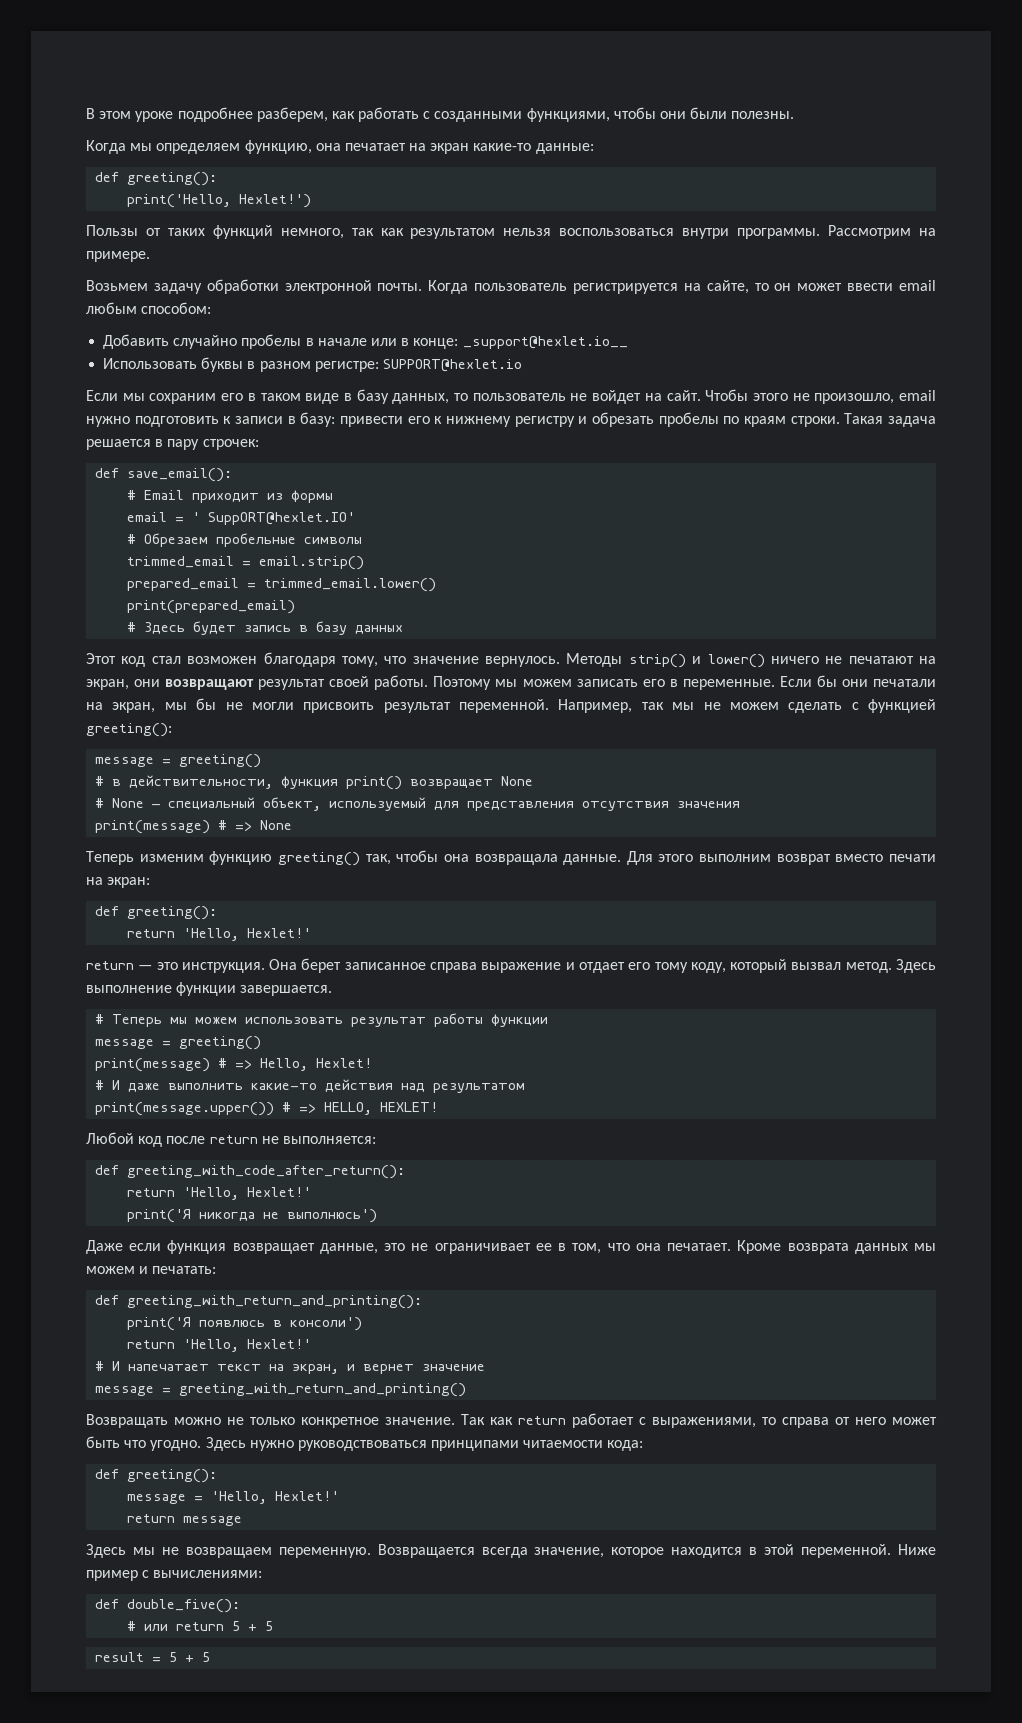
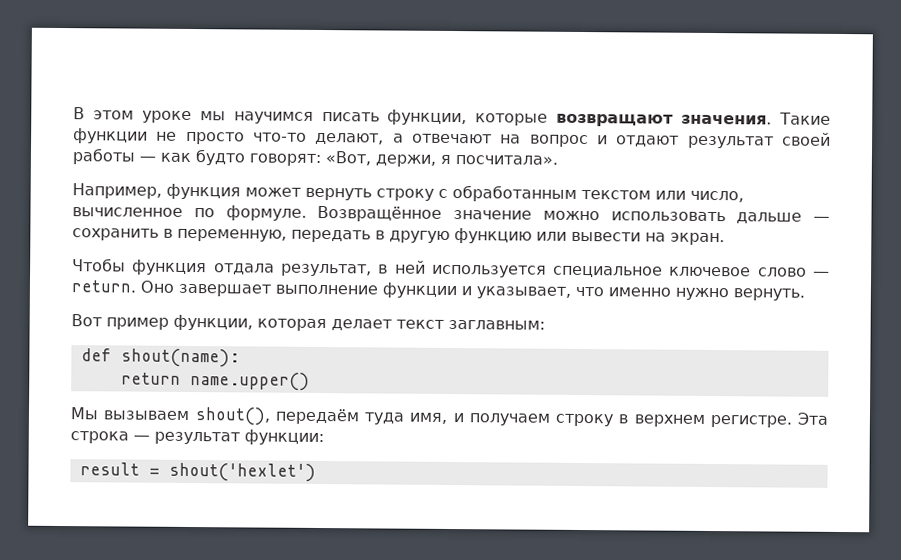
- В этом уроке подробнее разберем, как работать с созданными функциями, чтобы они были полезны.
- Когда мы определяем функцию, она печатает на экран какие-то данные:
- def greeting():
- print('Hello, Hexlet!')
- Пользы от таких функций немного, так как результатом нельзя воспользоваться внутри программы. Рассмотрим на примере.
- Возьмем задачу обработки электронной почты. Когда пользователь регистрируется на сайте, то он может ввести email любым способом:
- Добавить случайно пробелы в начале или в конце: _support@hexlet.io__
- Использовать буквы в разном регистре: SUPPORT@hexlet.io
- Если мы сохраним его в таком виде в базу данных, то пользователь не войдет на сайт. Чтобы этого не произошло, email нужно подготовить к записи в базу: привести его к нижнему регистру и обрезать пробелы по краям строки. Такая задача решается в пару строчек:
- def save_email():
- # Email приходит из формы
- email = ' SuppORT@hexlet.IO'
- # Обрезаем пробельные символы
- trimmed_email = email.strip()
- prepared_email = trimmed_email.lower()
- print(prepared_email)
- # Здесь будет запись в базу данных
- Этот код стал возможен благодаря тому, что значение вернулось. Методы strip() и lower() ничего не печатают на экран, они возвращают результат своей работы. Поэтому мы можем записать его в переменные. Если бы они печатали на экран, мы бы не могли присвоить результат переменной. Например, так мы не можем сделать с функцией greeting():
- message = greeting()
- # в действительности, функция print() возвращает None
- # None — специальный объект, используемый для представления отсутствия значения
- print(message) # => None
- Теперь изменим функцию greeting() так, чтобы она возвращала данные. Для этого выполним возврат вместо печати на экран:
- def greeting():
- return 'Hello, Hexlet!'
- return — это инструкция. Она берет записанное справа выражение и отдает его тому коду, который вызвал метод. Здесь выполнение функции завершается.
- # Теперь мы можем использовать результат работы функции
- message = greeting()
- print(message) # => Hello, Hexlet!
- # И даже выполнить какие-то действия над результатом
- print(message.upper()) # => HELLO, HEXLET!
- Любой код после return не выполняется:
- def greeting_with_code_after_return():
- return 'Hello, Hexlet!'
- print('Я никогда не выполнюсь')
- Даже если функция возвращает данные, это не ограничивает ее в том, что она печатает. Кроме возврата данных мы можем и печатать:
- def greeting_with_return_and_printing():
- print('Я появлюсь в консоли')
- return 'Hello, Hexlet!'
- # И напечатает текст на экран, и вернет значение
- message = greeting_with_return_and_printing()
- Возвращать можно не только конкретное значение. Так как return работает с выражениями, то справа от него может быть что угодно. Здесь нужно руководствоваться принципами читаемости кода:
- def greeting():
- message = 'Hello, Hexlet!'
- return message
- Здесь мы не возвращаем переменную. Возвращается всегда значение, которое находится в этой переменной. Ниже пример с вычислениями:
- def double_five():
- # или return 5 + 5
+ В этом уроке мы научимся писать функции, которые возвращают значения. Такие функции не просто что-то делают, а отвечают на вопрос и отдают результат своей работы — как будто говорят: «Вот, держи, я посчитала».
+ Например, функция может вернуть строку с обработанным текстом или число, вычисленное по формуле. Возвращённое значение можно использовать дальше — сохранить в переменную, передать в другую функцию или вывести на экран.
+ Чтобы функция отдала результат, в ней используется специальное ключевое слово — return. Оно завершает выполнение функции и указывает, что именно нужно вернуть.
+ Вот пример функции, которая делает текст заглавным:
+ def shout(name):
+ return name.upper()
+ Мы вызываем shout(), передаём туда имя, и получаем строку в верхнем регистре. Эта строка — результат функции:
- result = 5 + 5
+ result = shout('hexlet')

